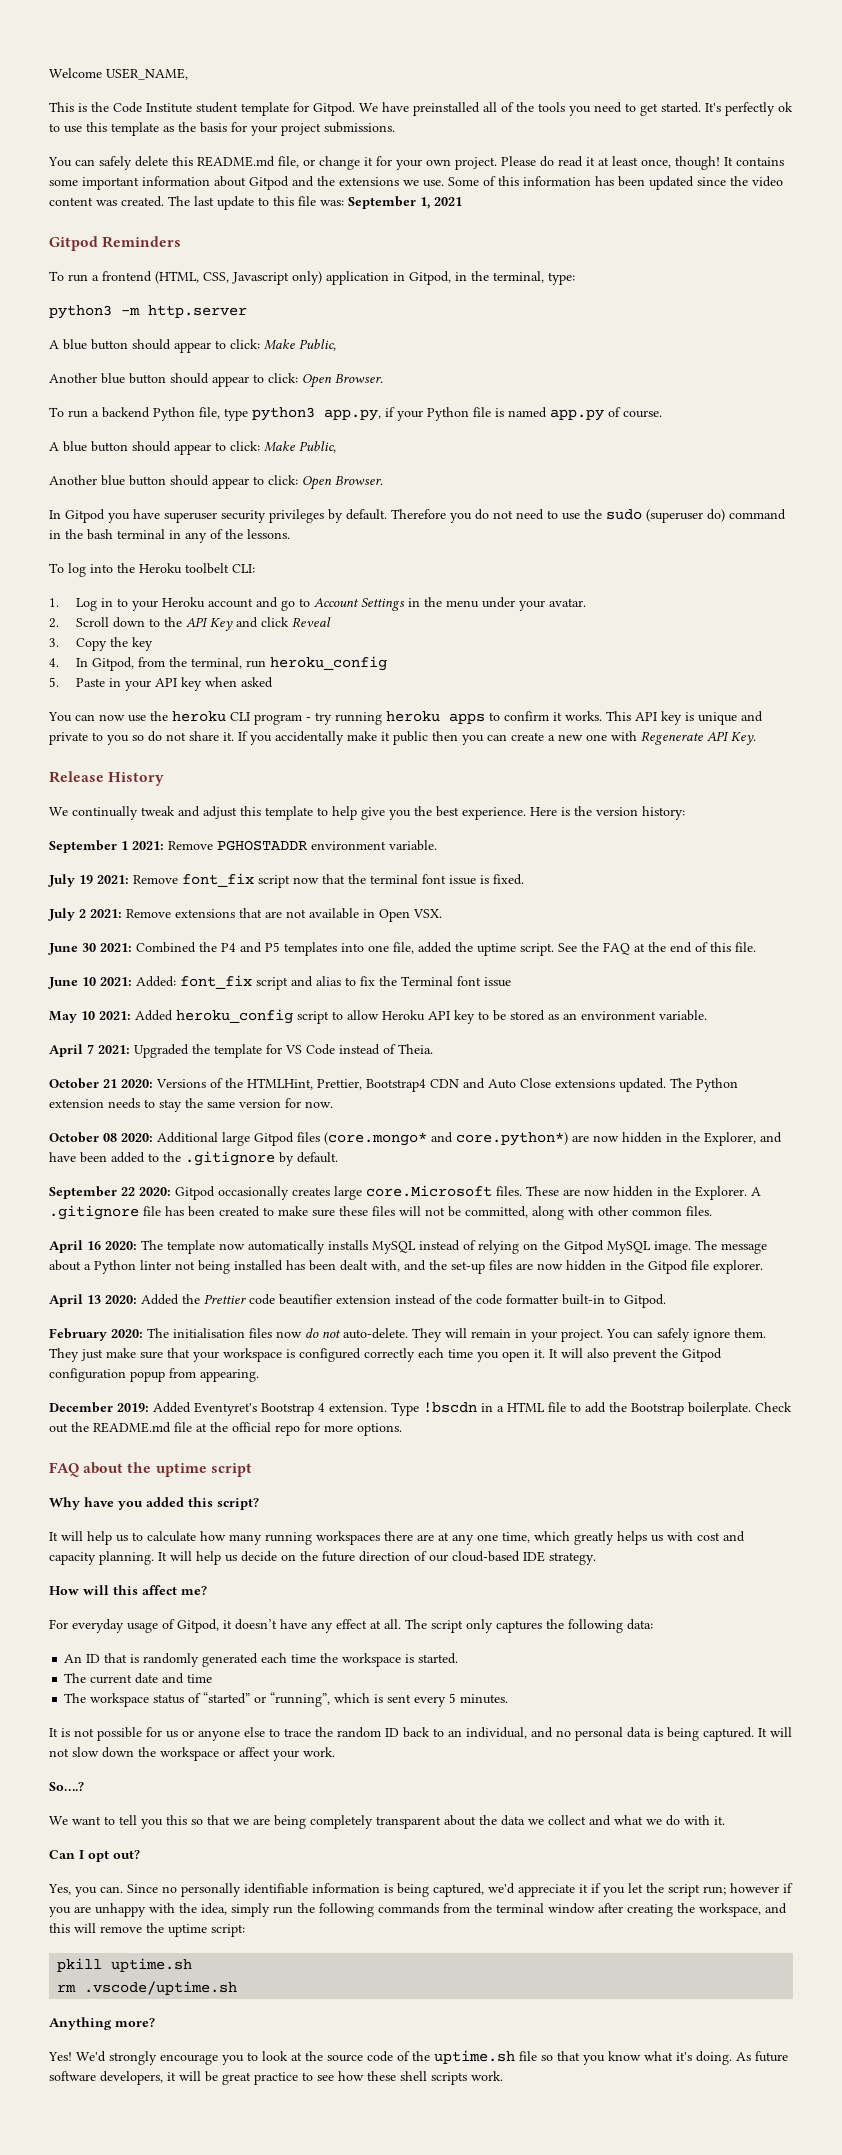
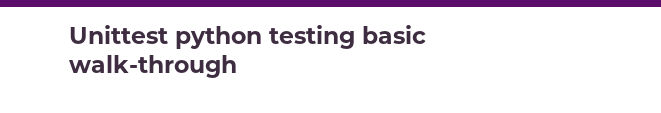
- Welcome USER_NAME,
- This is the Code Institute student template for Gitpod. We have preinstalled all of the tools you need to get started. It's perfectly ok to use this template as the basis for your project submissions.
- You can safely delete this README.md file, or change it for your own project. Please do read it at least once, though! It contains some important information about Gitpod and the extensions we use. Some of this information has been updated since the video content was created. The last update to this file was: September 1, 2021
- Gitpod Reminders
- To run a frontend (HTML, CSS, Javascript only) application in Gitpod, in the terminal, type:
- python3 -m http.server
- A blue button should appear to click: Make Public,
- Another blue button should appear to click: Open Browser.
- To run a backend Python file, type python3 app.py, if your Python file is named app.py of course.
- A blue button should appear to click: Make Public,
- Another blue button should appear to click: Open Browser.
- In Gitpod you have superuser security privileges by default. Therefore you do not need to use the sudo (superuser do) command in the bash terminal in any of the lessons.
- To log into the Heroku toolbelt CLI:
- 1. Log in to your Heroku account and go to Account Settings in the menu under your avatar.
- 2. Scroll down to the API Key and click Reveal
- 3. Copy the key
- 4. In Gitpod, from the terminal, run heroku_config
- 5. Paste in your API key when asked
- You can now use the heroku CLI program - try running heroku apps to confirm it works. This API key is unique and private to you so do not share it. If you accidentally make it public then you can create a new one with Regenerate API Key.
- Release History
- We continually tweak and adjust this template to help give you the best experience. Here is the version history:
- September 1 2021: Remove PGHOSTADDR environment variable.
- July 19 2021: Remove font_fix script now that the terminal font issue is fixed.
- July 2 2021: Remove extensions that are not available in Open VSX.
- June 30 2021: Combined the P4 and P5 templates into one file, added the uptime script. See the FAQ at the end of this file.
- June 10 2021: Added: font_fix script and alias to fix the Terminal font issue
- May 10 2021: Added heroku_config script to allow Heroku API key to be stored as an environment variable.
- April 7 2021: Upgraded the template for VS Code instead of Theia.
- October 21 2020: Versions of the HTMLHint, Prettier, Bootstrap4 CDN and Auto Close extensions updated. The Python extension needs to stay the same version for now.
- October 08 2020: Additional large Gitpod files (core.mongo* and core.python*) are now hidden in the Explorer, and have been added to the .gitignore by default.
- September 22 2020: Gitpod occasionally creates large core.Microsoft files. These are now hidden in the Explorer. A .gitignore file has been created to make sure these files will not be committed, along with other common files.
- April 16 2020: The template now automatically installs MySQL instead of relying on the Gitpod MySQL image. The message about a Python linter not being installed has been dealt with, and the set-up files are now hidden in the Gitpod file explorer.
- April 13 2020: Added the Prettier code beautifier extension instead of the code formatter built-in to Gitpod.
- February 2020: The initialisation files now do not auto-delete. They will remain in your project. You can safely ignore them. They just make sure that your workspace is configured correctly each time you open it. It will also prevent the Gitpod configuration popup from appearing.
- December 2019: Added Eventyret's Bootstrap 4 extension. Type !bscdn in a HTML file to add the Bootstrap boilerplate. Check out the README.md file at the official repo for more options.
- FAQ about the uptime script
- Why have you added this script?
- It will help us to calculate how many running workspaces there are at any one time, which greatly helps us with cost and capacity planning. It will help us decide on the future direction of our cloud-based IDE strategy.
- How will this affect me?
- For everyday usage of Gitpod, it doesn’t have any effect at all. The script only captures the following data:
- An ID that is randomly generated each time the workspace is started.
- The current date and time
- The workspace status of “started” or “running”, which is sent every 5 minutes.
- It is not possible for us or anyone else to trace the random ID back to an individual, and no personal data is being captured. It will not slow down the workspace or affect your work.
- So….?
- We want to tell you this so that we are being completely transparent about the data we collect and what we do with it.
- Can I opt out?
- Yes, you can. Since no personally identifiable information is being captured, we'd appreciate it if you let the script run; however if you are unhappy with the idea, simply run the following commands from the terminal window after creating the workspace, and this will remove the uptime script:
- pkill uptime.sh
- rm .vscode/uptime.sh
- Anything more?
- Yes! We'd strongly encourage you to look at the source code of the uptime.sh file so that you know what it's doing. As future software developers, it will be great practice to see how these shell scripts work.
+ Unittest python testing basic walk-through

